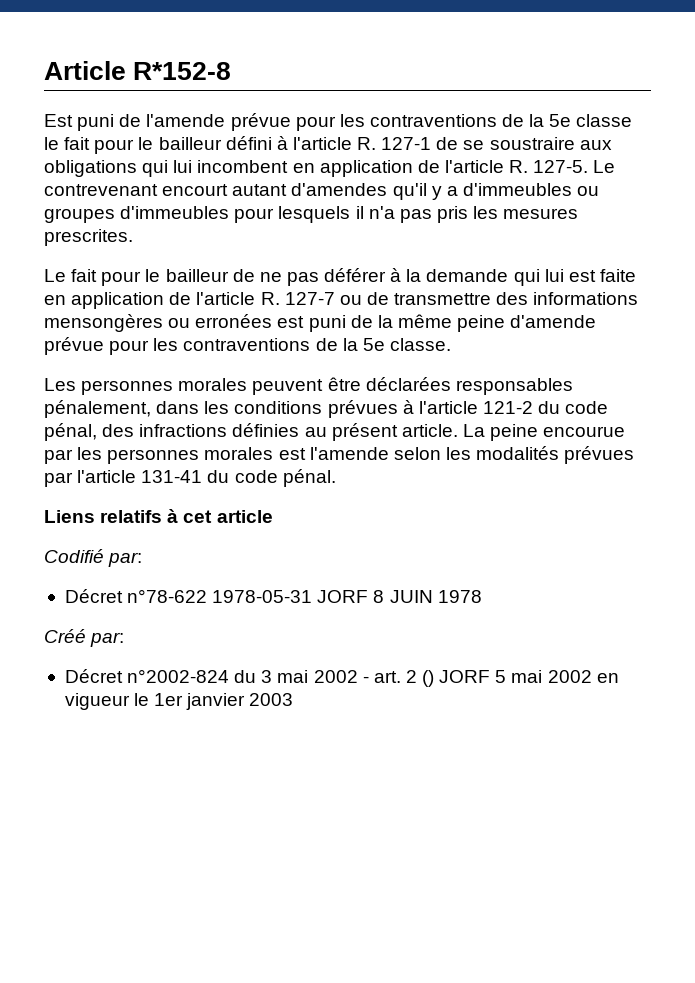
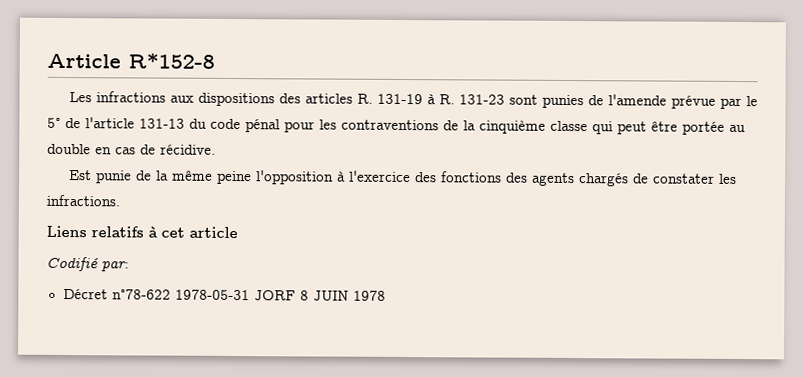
- Est puni de l'amende prévue pour les contraventions de la 5e classe le fait pour le bailleur défini à l'article R. 127-1 de se soustraire aux obligations qui lui incombent en application de l'article R. 127-5. Le contrevenant encourt autant d'amendes qu'il y a d'immeubles ou groupes d'immeubles pour lesquels il n'a pas pris les mesures prescrites.
- Le fait pour le bailleur de ne pas déférer à la demande qui lui est faite en application de l'article R. 127-7 ou de transmettre des informations mensongères ou erronées est puni de la même peine d'amende prévue pour les contraventions de la 5e classe.
- Les personnes morales peuvent être déclarées responsables pénalement, dans les conditions prévues à l'article 121-2 du code pénal, des infractions définies au présent article. La peine encourue par les personnes morales est l'amende selon les modalités prévues par l'article 131-41 du code pénal.
+ Les infractions aux dispositions des articles R. 131-19 à R. 131-23 sont punies de l'amende prévue par le 5° de l'article 131-13 du code pénal pour les contraventions de la cinquième classe qui peut être portée au double en cas de récidive.
+ Est punie de la même peine l'opposition à l'exercice des fonctions des agents chargés de constater les infractions.
- Créé par:
- Décret n°2002-824 du 3 mai 2002 - art. 2 () JORF 5 mai 2002 en vigueur le 1er janvier 2003

